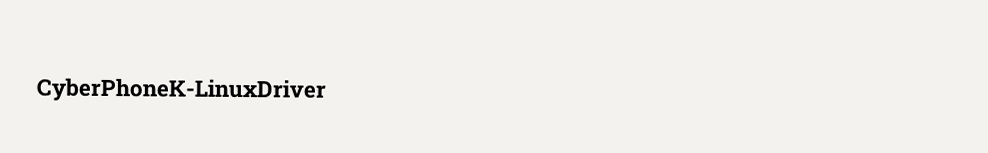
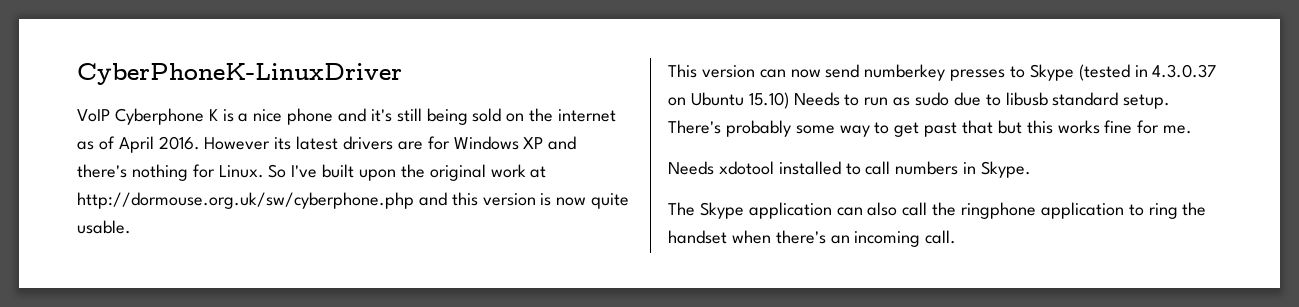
+ VoIP Cyberphone K is a nice phone and it's still being sold on the internet as of April 2016. However its latest drivers are for Windows XP and there's nothing for Linux. So I've built upon the original work at http://dormouse.org.uk/sw/cyberphone.php and this version is now quite usable.
+ This version can now send numberkey presses to Skype (tested in 4.3.0.37 on Ubuntu 15.10) Needs to run as sudo due to libusb standard setup. There's probably some way to get past that but this works fine for me.
+ Needs xdotool installed to call numbers in Skype.
+ The Skype application can also call the ringphone application to ring the handset when there's an incoming call.

